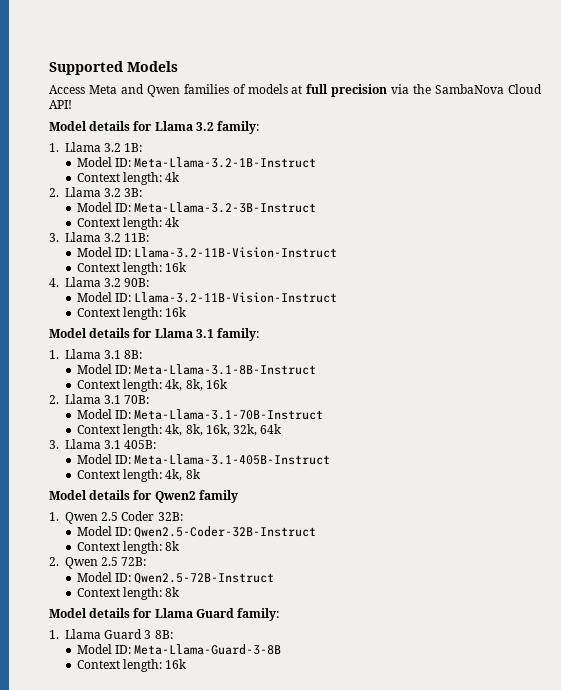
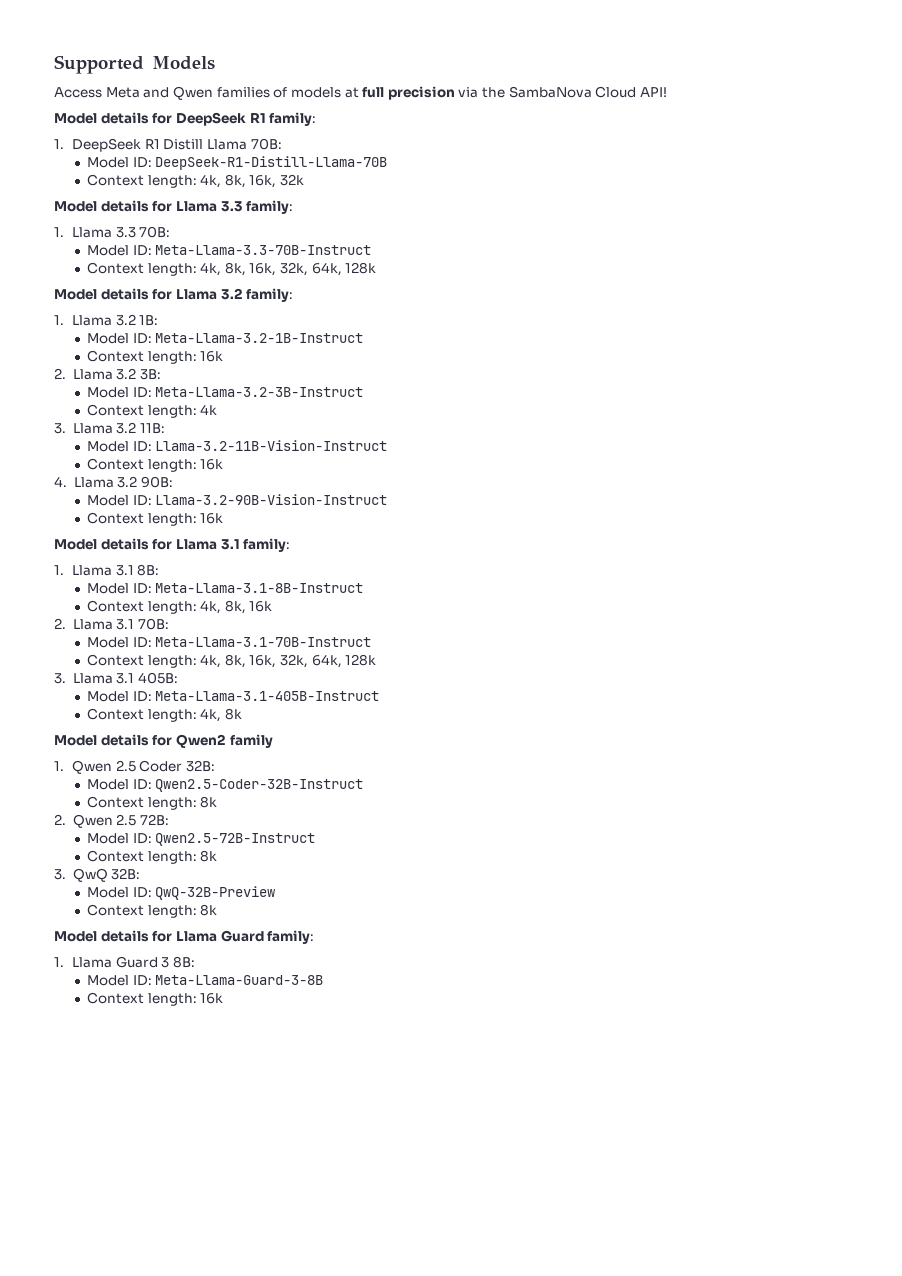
+ Model details for DeepSeek R1 family:
+ 1. DeepSeek R1 Distill Llama 70B:
+ Model ID: DeepSeek-R1-Distill-Llama-70B
+ Context length: 4k, 8k, 16k, 32k
+ Model details for Llama 3.3 family:
+ 1. Llama 3.3 70B:
+ Model ID: Meta-Llama-3.3-70B-Instruct
+ Context length: 4k, 8k, 16k, 32k, 64k, 128k
  Model ID: Meta-Llama-3.2-1B-Instruct
- Context length: 4k
+ Context length: 16k
  4. Llama 3.2 90B:
- Model ID: Llama-3.2-11B-Vision-Instruct
+ Model ID: Llama-3.2-90B-Vision-Instruct
  Model ID: Meta-Llama-3.1-70B-Instruct
- Context length: 4k, 8k, 16k, 32k, 64k
+ Context length: 4k, 8k, 16k, 32k, 64k, 128k
+ 3. QwQ 32B:
+ Model ID: QwQ-32B-Preview
+ Context length: 8k

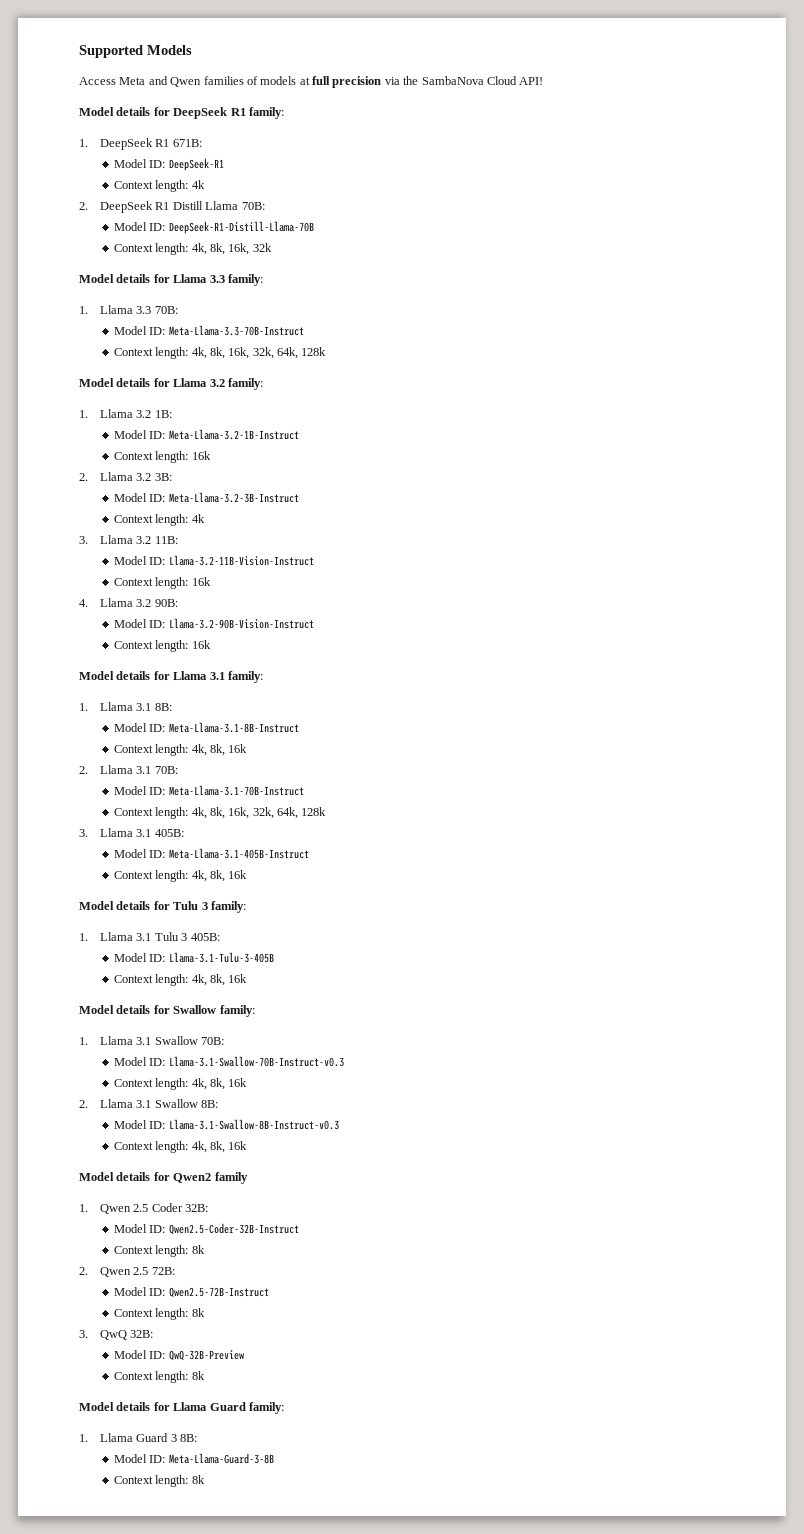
- 1. DeepSeek R1 Distill Llama 70B:
+ 1. DeepSeek R1 671B:
+ Model ID: DeepSeek-R1
+ Context length: 4k
+ 2. DeepSeek R1 Distill Llama 70B:
  Model ID: Meta-Llama-3.1-405B-Instruct
- Context length: 4k, 8k
+ Context length: 4k, 8k, 16k
+ Model details for Tulu 3 family:
+ 1. Llama 3.1 Tulu 3 405B:
+ Model ID: Llama-3.1-Tulu-3-405B
+ Context length: 4k, 8k, 16k
+ Model details for Swallow family:
+ 1. Llama 3.1 Swallow 70B:
+ Model ID: Llama-3.1-Swallow-70B-Instruct-v0.3
+ Context length: 4k, 8k, 16k
+ 2. Llama 3.1 Swallow 8B:
+ Model ID: Llama-3.1-Swallow-8B-Instruct-v0.3
+ Context length: 4k, 8k, 16k
  Model ID: Meta-Llama-Guard-3-8B
- Context length: 16k
+ Context length: 8k

